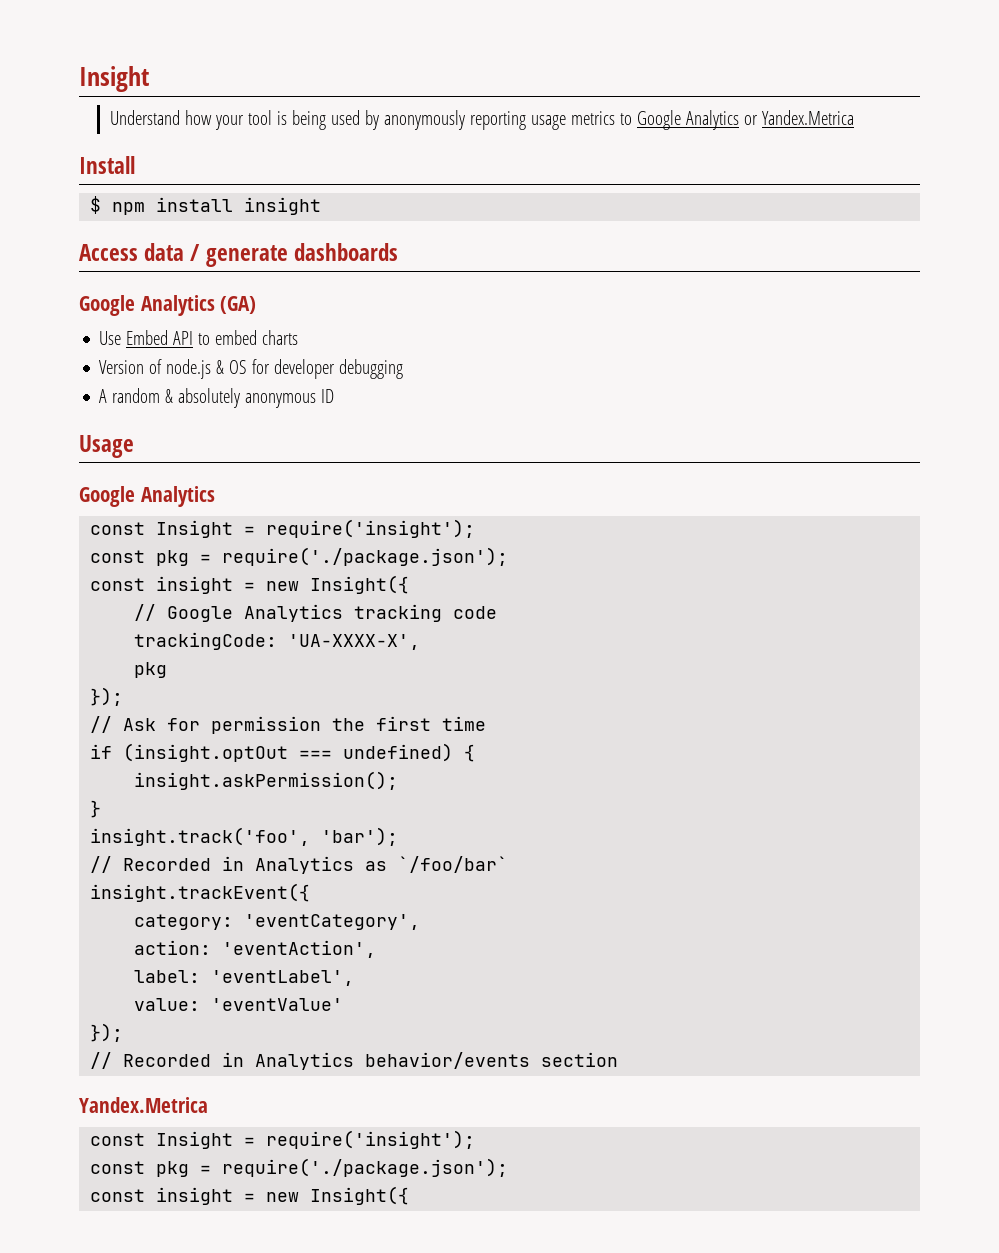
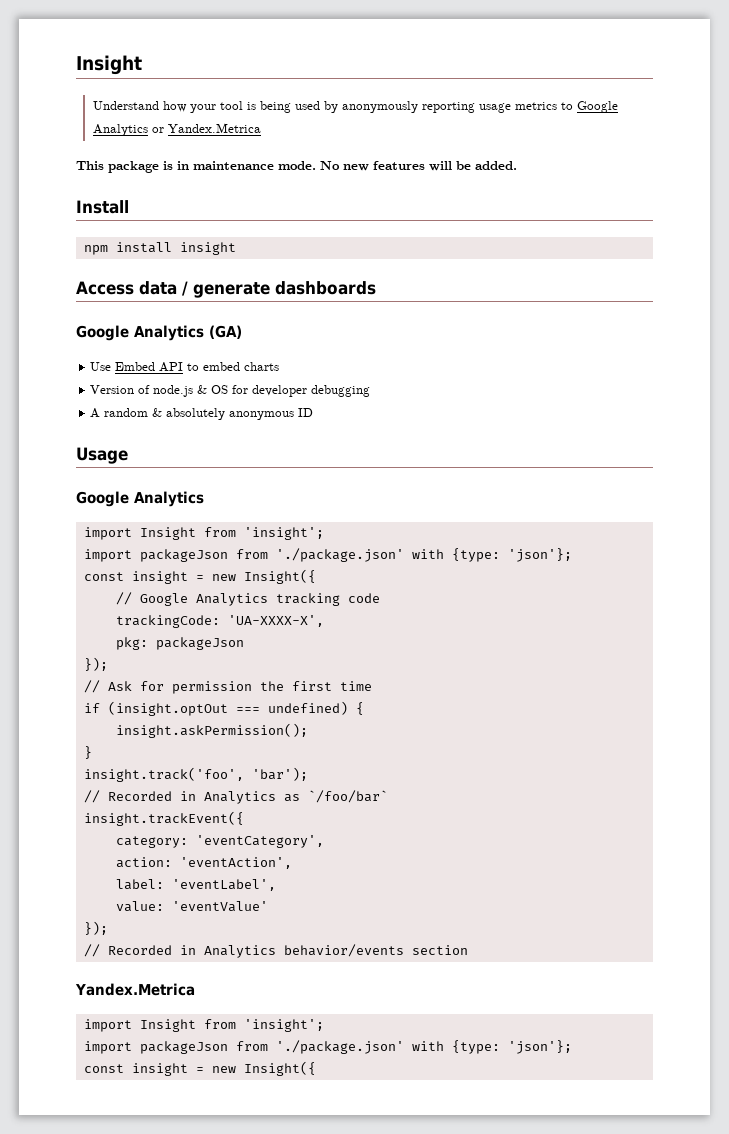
+ This package is in maintenance mode. No new features will be added.
- $ npm install insight
+ npm install insight
  Usage
  Google Analytics
- const Insight = require('insight');
- const pkg = require('./package.json');
+ import Insight from 'insight';
+ import packageJson from './package.json' with {type: 'json'};
  trackingCode: 'UA-XXXX-X',
- pkg
+ pkg: packageJson
  // Recorded in Analytics behavior/events section
  Yandex.Metrica
- const Insight = require('insight');
- const pkg = require('./package.json');
+ import Insight from 'insight';
+ import packageJson from './package.json' with {type: 'json'};

